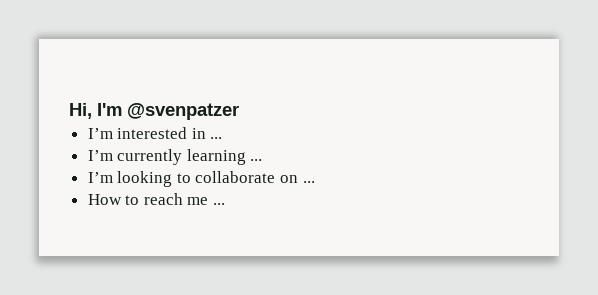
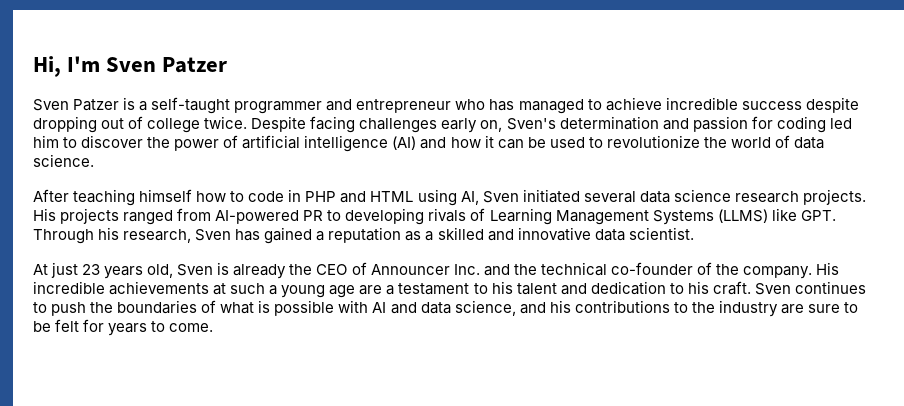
- Hi, I'm @svenpatzer
- I’m interested in ...
- I’m currently learning ...
- I’m looking to collaborate on ...
- How to reach me ...
+ Hi, I'm Sven Patzer
+ Sven Patzer is a self-taught programmer and entrepreneur who has managed to achieve incredible success despite dropping out of college twice. Despite facing challenges early on, Sven's determination and passion for coding led him to discover the power of artificial intelligence (AI) and how it can be used to revolutionize the world of data science.
+ After teaching himself how to code in PHP and HTML using AI, Sven initiated several data science research projects. His projects ranged from AI-powered PR to developing rivals of Learning Management Systems (LLMS) like GPT. Through his research, Sven has gained a reputation as a skilled and innovative data scientist.
+ At just 23 years old, Sven is already the CEO of Announcer Inc. and the technical co-founder of the company. His incredible achievements at such a young age are a testament to his talent and dedication to his craft. Sven continues to push the boundaries of what is possible with AI and data science, and his contributions to the industry are sure to be felt for years to come.

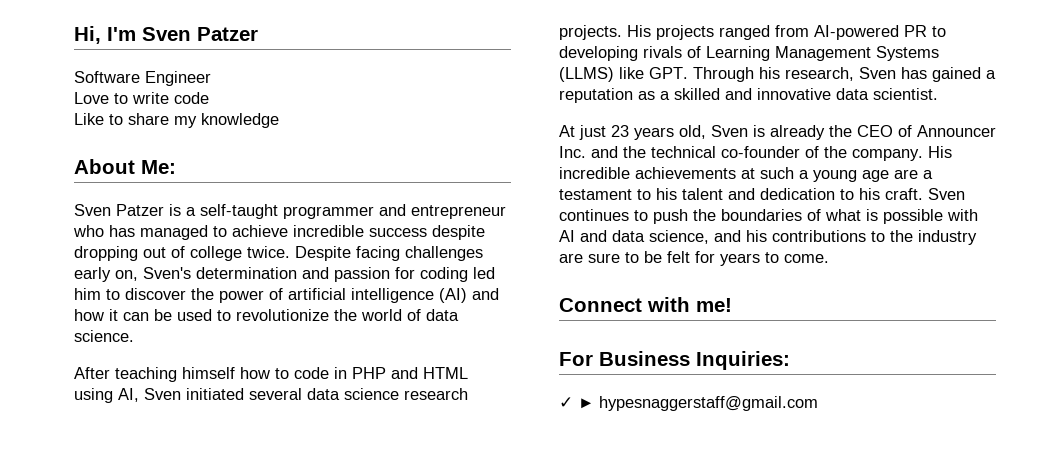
+ Software Engineer
+ Love to write code
+ Like to share my knowledge
+ About Me:
+ Connect with me!
+ For Business Inquiries:
+ ✓ ► hypesnaggerstaff@gmail.com

